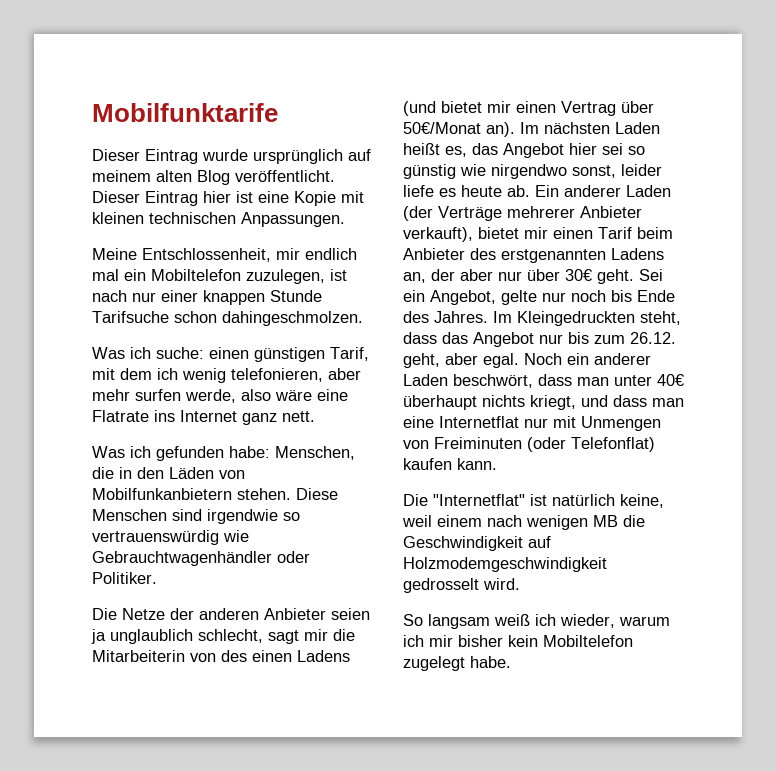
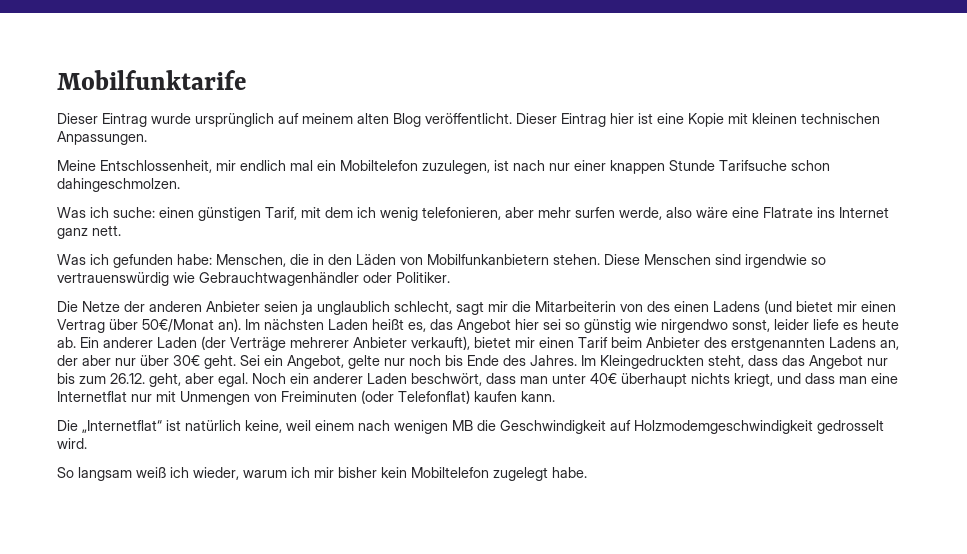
- Die "Internetflat" ist natürlich keine, weil einem nach wenigen MB die Geschwindigkeit auf Holzmodemgeschwindigkeit gedrosselt wird.
+ Die „Internetflat“ ist natürlich keine, weil einem nach wenigen MB die Geschwindigkeit auf Holzmodemgeschwindigkeit gedrosselt wird.

